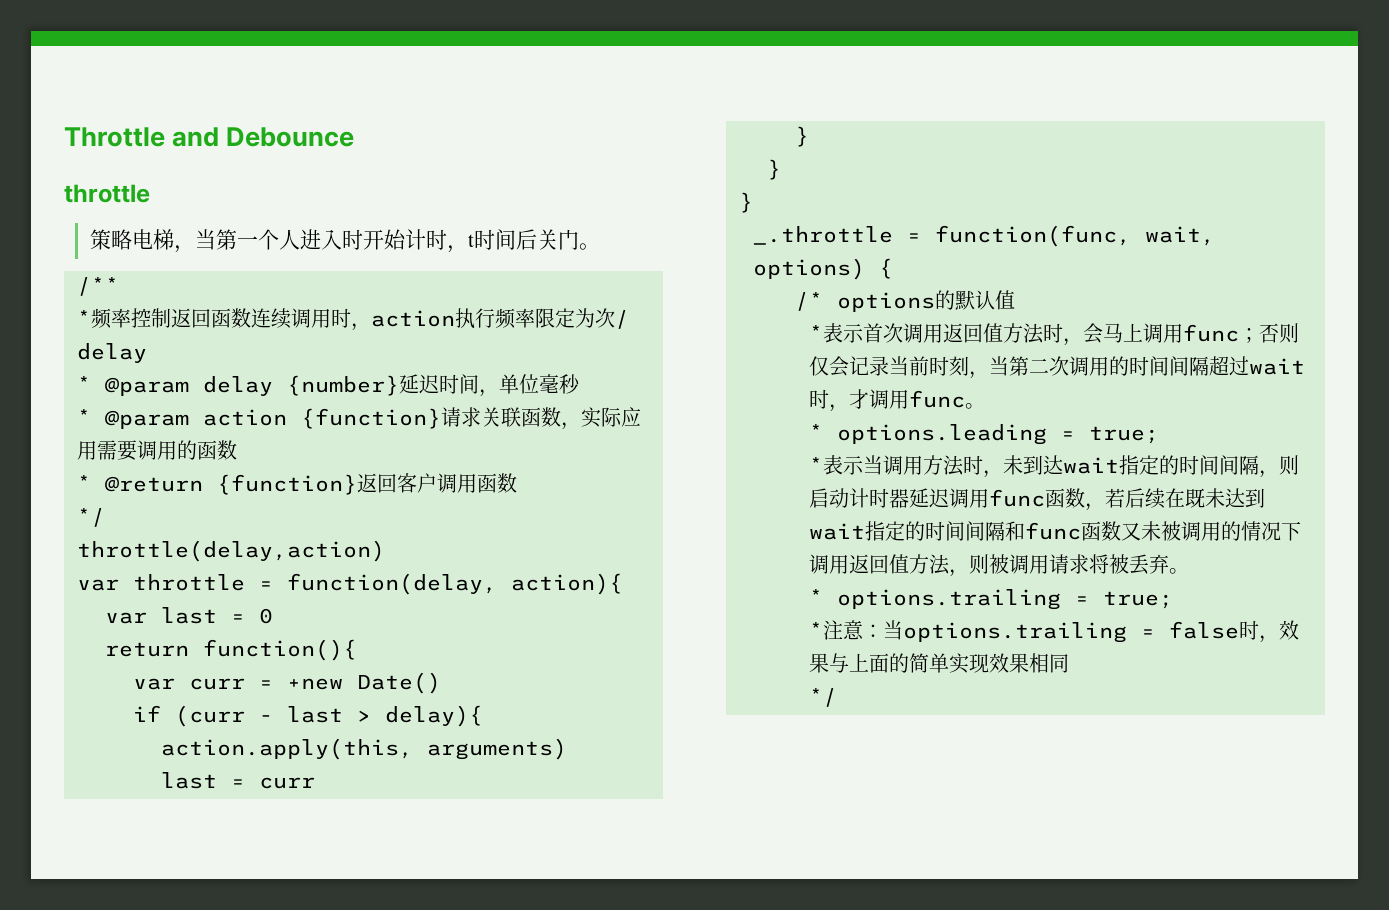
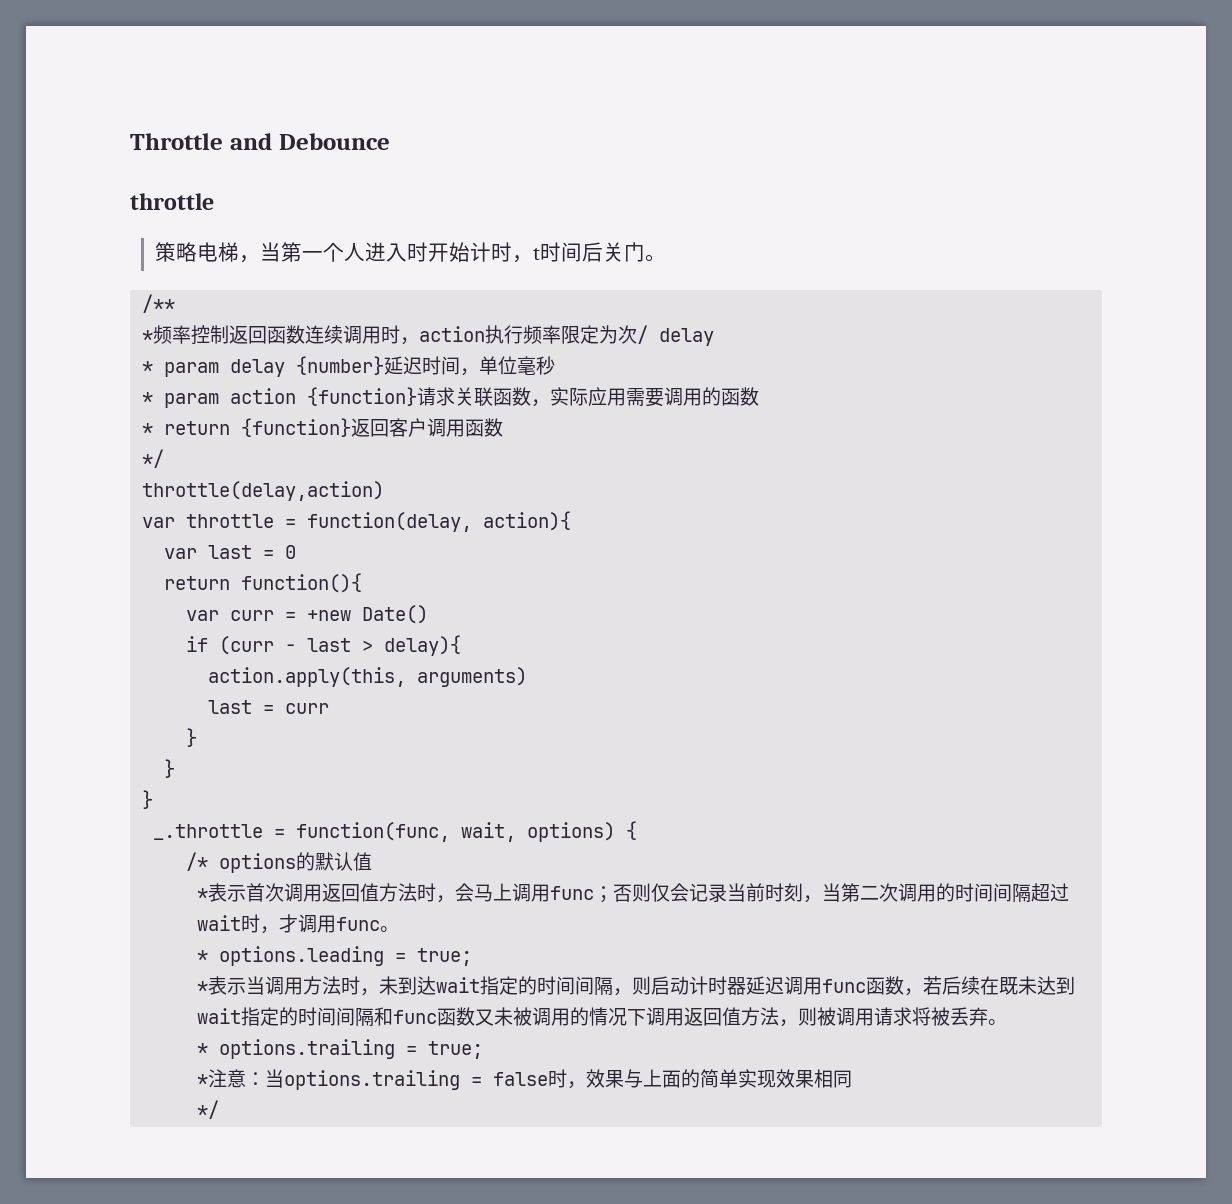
- * @param delay {number}延迟时间，单位毫秒
+ * param delay {number}延迟时间，单位毫秒
- * @param action {function}请求关联函数，实际应用需要调用的函数
+ * param action {function}请求关联函数，实际应用需要调用的函数
- * @return {function}返回客户调用函数
+ * return {function}返回客户调用函数

